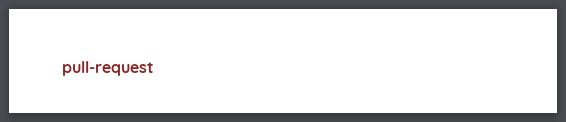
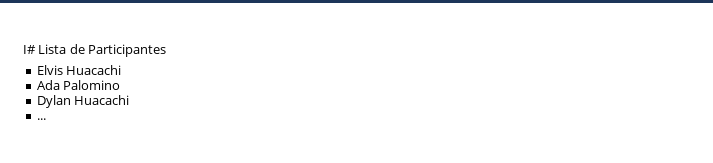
- pull-request
+ I# Lista de Participantes
+ Elvis Huacachi
+ Ada Palomino
+ Dylan Huacachi
+ ...

